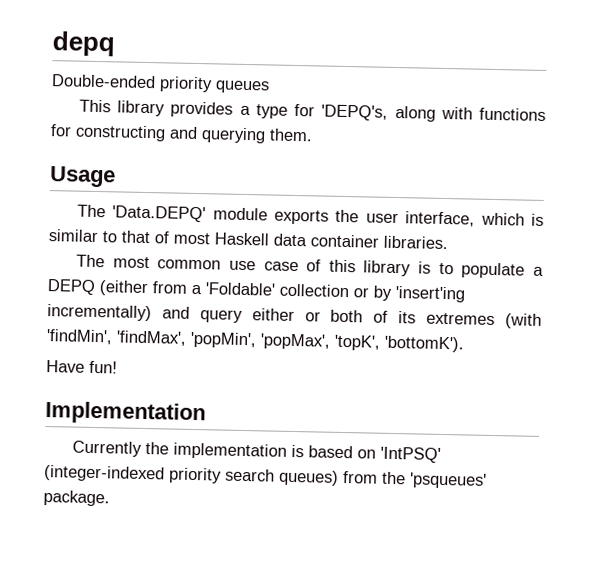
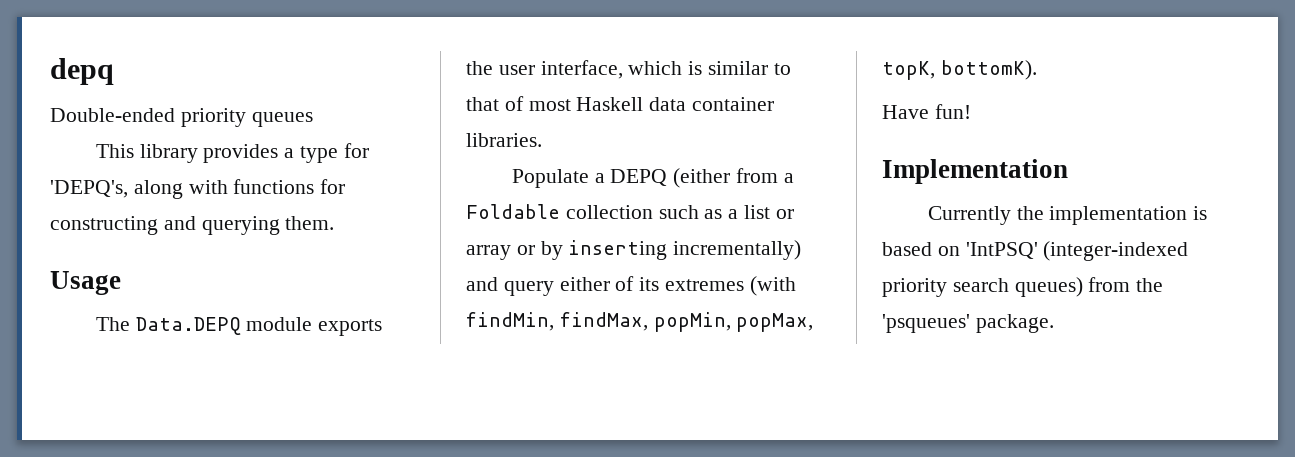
- The 'Data.DEPQ' module exports the user interface, which is similar to that of most Haskell data container libraries.
+ The Data.DEPQ module exports the user interface, which is similar to that of most Haskell data container libraries.
- The most common use case of this library is to populate a DEPQ (either from a 'Foldable' collection or by 'insert'ing incrementally) and query either or both of its extremes (with 'findMin', 'findMax', 'popMin', 'popMax', 'topK', 'bottomK').
+ Populate a DEPQ (either from a Foldable collection such as a list or array or by inserting incrementally) and query either of its extremes (with findMin, findMax, popMin, popMax, topK, bottomK).

